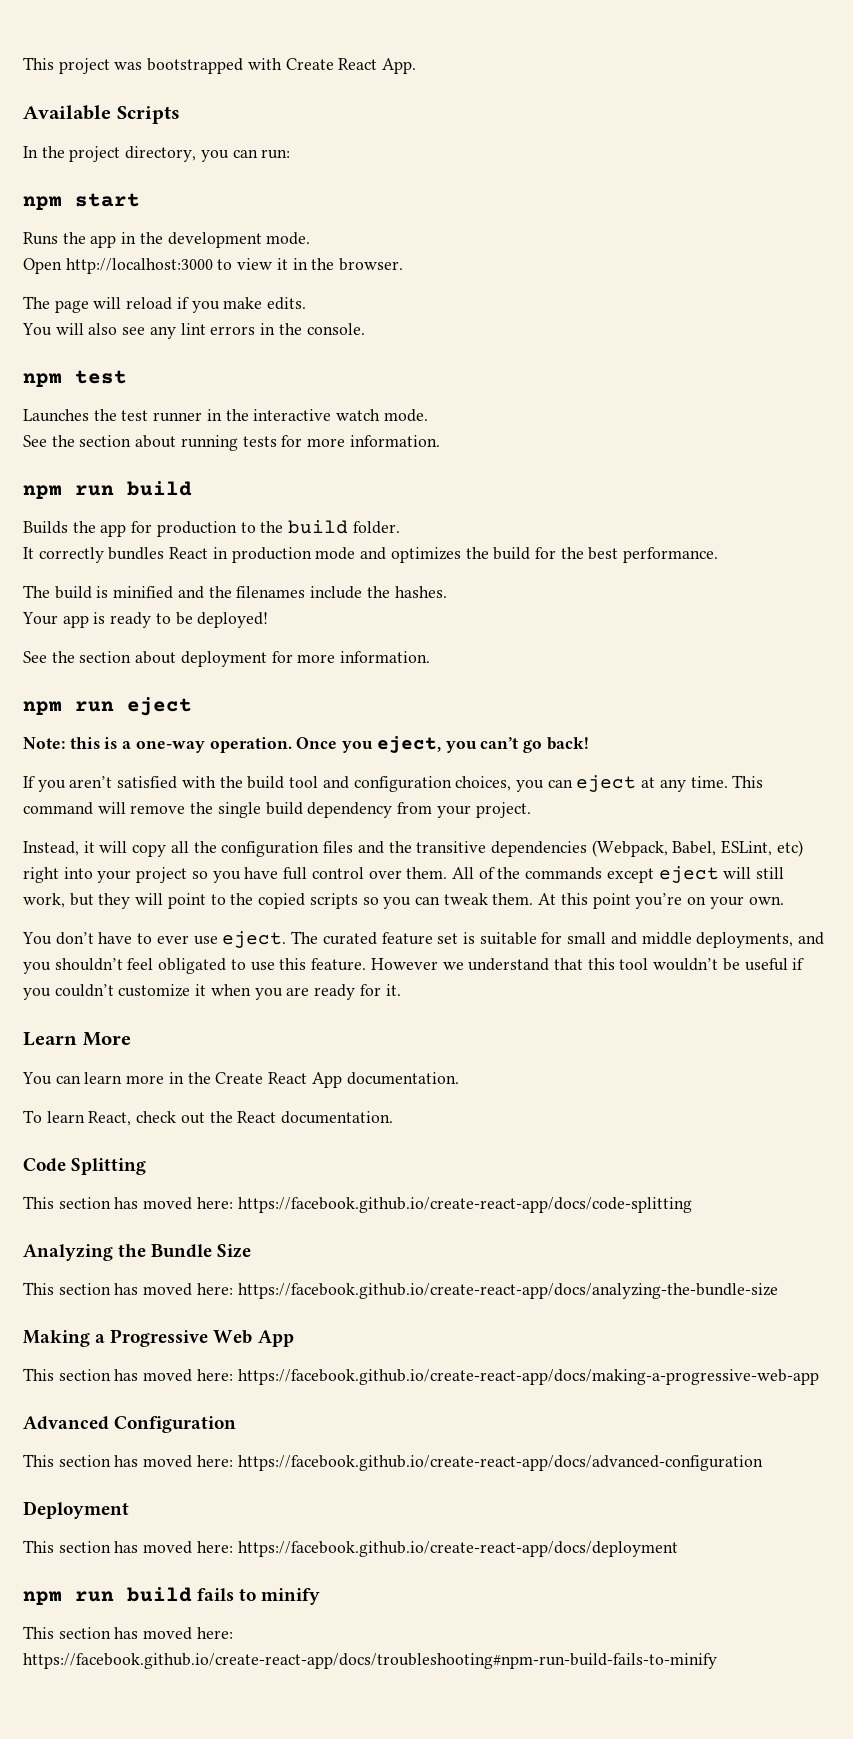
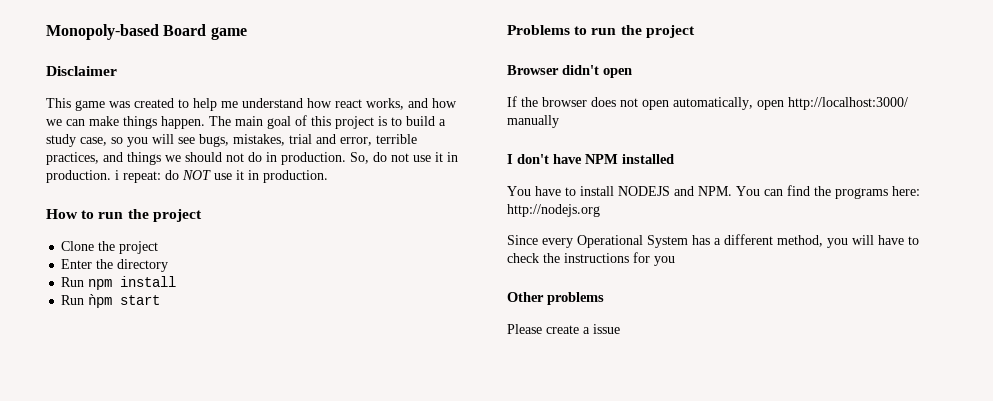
- This project was bootstrapped with Create React App.
- Available Scripts
- In the project directory, you can run:
- npm start
- Runs the app in the development mode.
- Open http://localhost:3000 to view it in the browser.
- The page will reload if you make edits.
- You will also see any lint errors in the console.
- npm test
- Launches the test runner in the interactive watch mode.
- See the section about running tests for more information.
- npm run build
- Builds the app for production to the build folder.
- It correctly bundles React in production mode and optimizes the build for the best performance.
- The build is minified and the filenames include the hashes.
- Your app is ready to be deployed!
- See the section about deployment for more information.
- npm run eject
- Note: this is a one-way operation. Once you eject, you can’t go back!
- If you aren’t satisfied with the build tool and configuration choices, you can eject at any time. This command will remove the single build dependency from your project.
- Instead, it will copy all the configuration files and the transitive dependencies (Webpack, Babel, ESLint, etc) right into your project so you have full control over them. All of the commands except eject will still work, but they will point to the copied scripts so you can tweak them. At this point you’re on your own.
- You don’t have to ever use eject. The curated feature set is suitable for small and middle deployments, and you shouldn’t feel obligated to use this feature. However we understand that this tool wouldn’t be useful if you couldn’t customize it when you are ready for it.
- Learn More
- You can learn more in the Create React App documentation.
- To learn React, check out the React documentation.
- Code Splitting
- This section has moved here: https://facebook.github.io/create-react-app/docs/code-splitting
- Analyzing the Bundle Size
- This section has moved here: https://facebook.github.io/create-react-app/docs/analyzing-the-bundle-size
- Making a Progressive Web App
- This section has moved here: https://facebook.github.io/create-react-app/docs/making-a-progressive-web-app
- Advanced Configuration
- This section has moved here: https://facebook.github.io/create-react-app/docs/advanced-configuration
- Deployment
- This section has moved here: https://facebook.github.io/create-react-app/docs/deployment
- npm run build fails to minify
- This section has moved here: https://facebook.github.io/create-react-app/docs/troubleshooting#npm-run-build-fails-to-minify
+ Monopoly-based Board game
+ Disclaimer
+ This game was created to help me understand how react works, and how we can make things happen. The main goal of this project is to build a study case, so you will see bugs, mistakes, trial and error, terrible practices, and things we should not do in production. So, do not use it in production. i repeat: do NOT use it in production.
+ How to run the project
+ Clone the project
+ Enter the directory
+ Run npm install
+ Run ǹpm start
+ Problems to run the project
+ Browser didn't open
+ If the browser does not open automatically, open http://localhost:3000/ manually
+ I don't have NPM installed
+ You have to install NODEJS and NPM. You can find the programs here: http://nodejs.org
+ Since every Operational System has a different method, you will have to check the instructions for you
+ Other problems
+ Please create a issue

